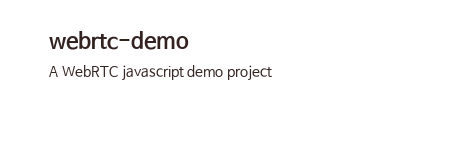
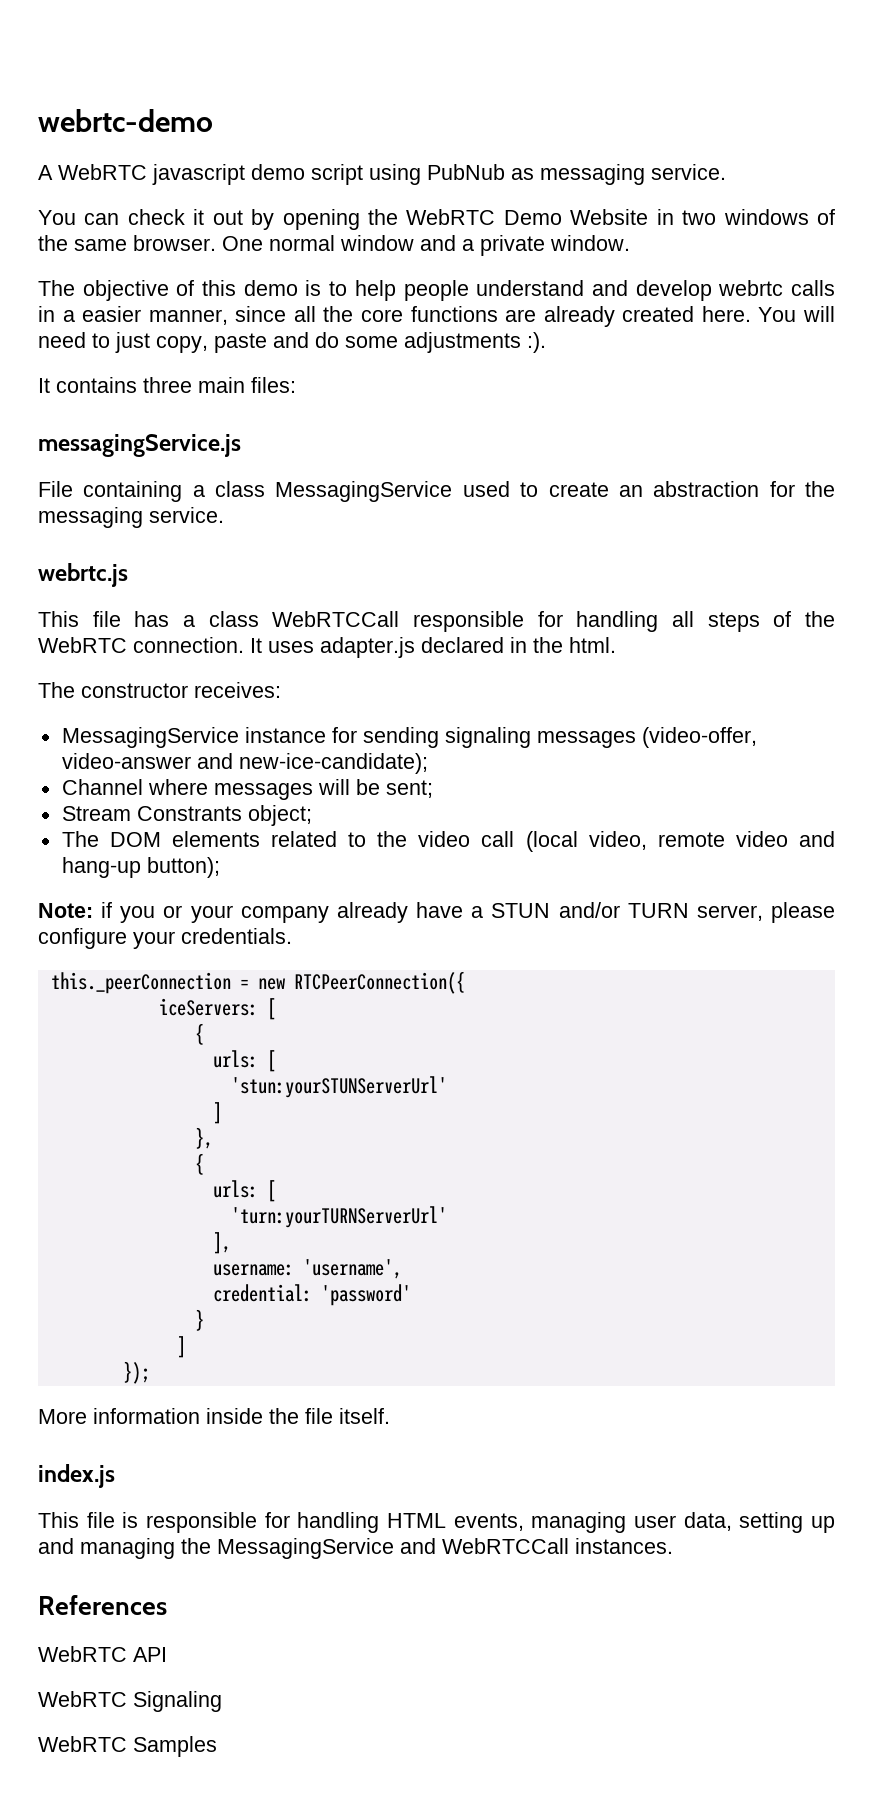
- A WebRTC javascript demo project
+ A WebRTC javascript demo script using PubNub as messaging service.
+ You can check it out by opening the WebRTC Demo Website in two windows of the same browser. One normal window and a private window.
+ The objective of this demo is to help people understand and develop webrtc calls in a easier manner, since all the core functions are already created here. You will need to just copy, paste and do some adjustments :).
+ It contains three main files:
+ messagingService.js
+ File containing a class MessagingService used to create an abstraction for the messaging service.
+ webrtc.js
+ This file has a class WebRTCCall responsible for handling all steps of the WebRTC connection. It uses adapter.js declared in the html.
+ The constructor receives:
+ MessagingService instance for sending signaling messages (video-offer, video-answer and new-ice-candidate);
+ Channel where messages will be sent;
+ Stream Constrants object;
+ The DOM elements related to the video call (local video, remote video and hang-up button);
+ Note: if you or your company already have a STUN and/or TURN server, please configure your credentials.
+ this._peerConnection = new RTCPeerConnection({
+ iceServers: [
+ {
+ urls: [
+ 'stun:yourSTUNServerUrl'
+ ]
+ },
+ {
+ urls: [
+ 'turn:yourTURNServerUrl'
+ ],
+ username: 'username',
+ credential: 'password'
+ }
+ ]
+ });
+ More information inside the file itself.
+ index.js
+ This file is responsible for handling HTML events, managing user data, setting up and managing the MessagingService and WebRTCCall instances.
+ References
+ WebRTC API
+ WebRTC Signaling
+ WebRTC Samples

